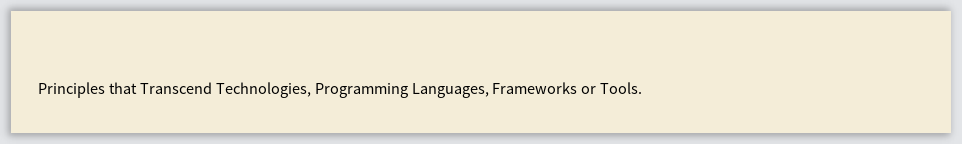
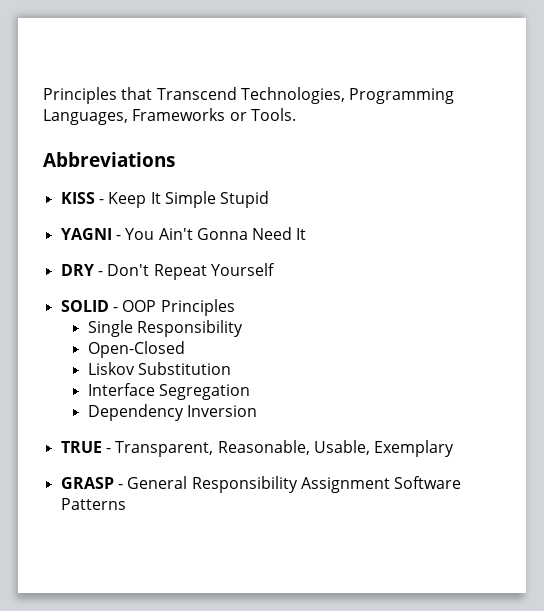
+ Abbreviations
+ KISS - Keep It Simple Stupid
+ YAGNI - You Ain't Gonna Need It
+ DRY - Don't Repeat Yourself
+ SOLID - OOP Principles
+ Single Responsibility
+ Open-Closed
+ Liskov Substitution
+ Interface Segregation
+ Dependency Inversion
+ TRUE - Transparent, Reasonable, Usable, Exemplary
+ GRASP - General Responsibility Assignment Software Patterns

